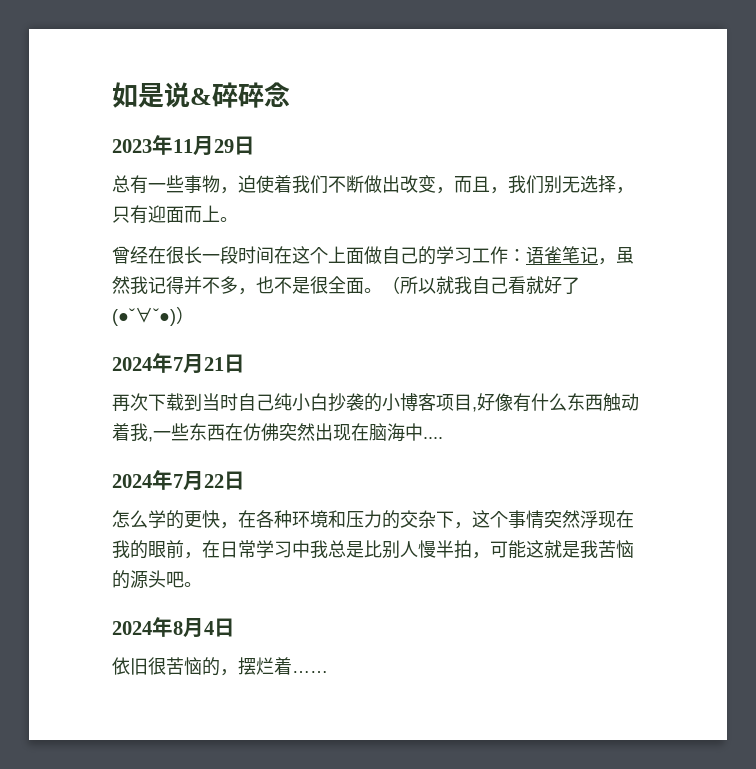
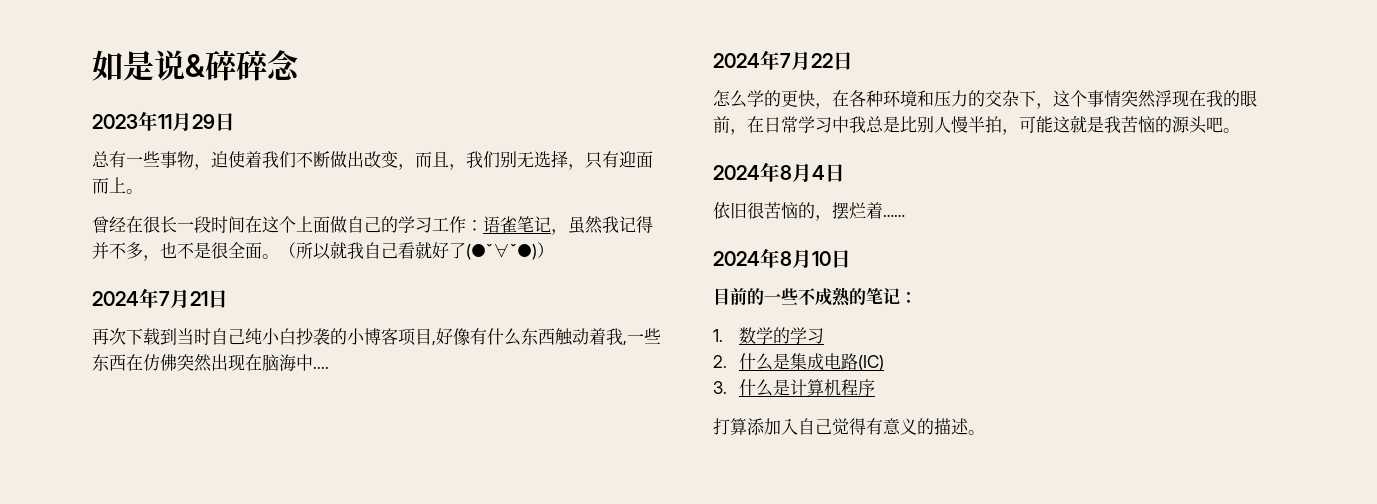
+ 2024年8月10日
+ 目前的一些不成熟的笔记：
+ 1.数学的学习
+ 2.什么是集成电路(IC)
+ 3.什么是计算机程序
+ 打算添加入自己觉得有意义的描述。

